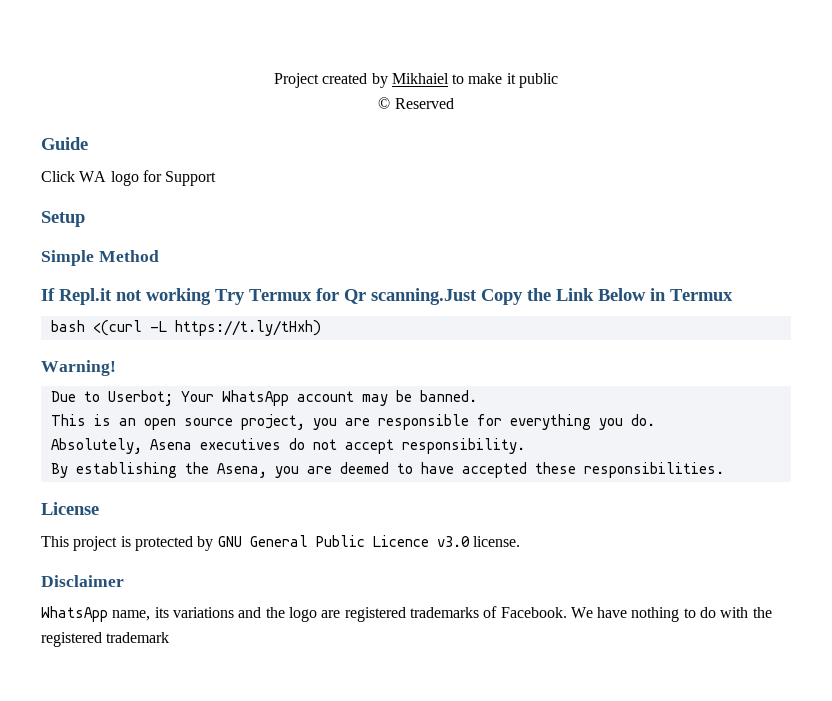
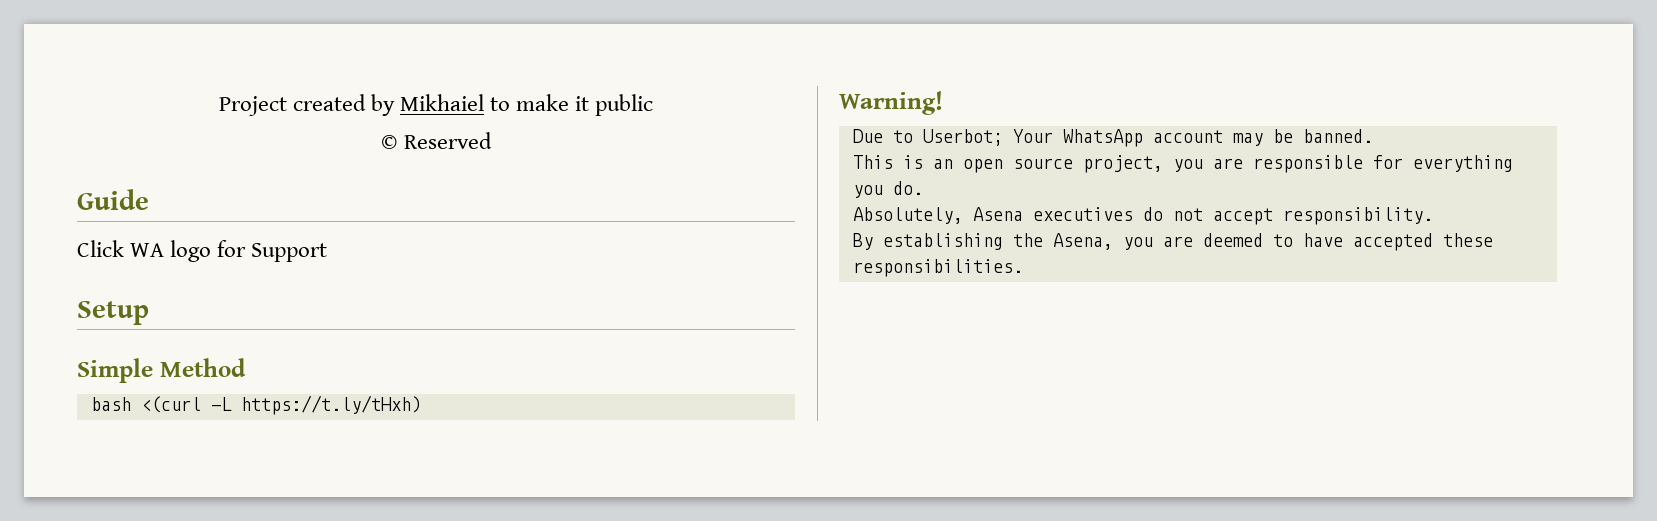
- If Repl.it not working Try Termux for Qr scanning.Just Copy the Link Below in Termux
- License
- This project is protected by GNU General Public Licence v3.0 license.
- Disclaimer
- WhatsApp name, its variations and the logo are registered trademarks of Facebook. We have nothing to do with the registered trademark

